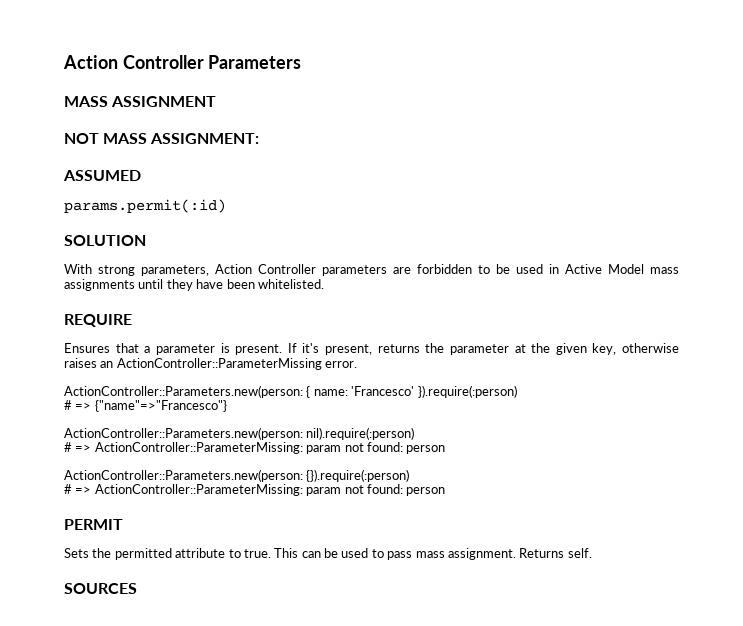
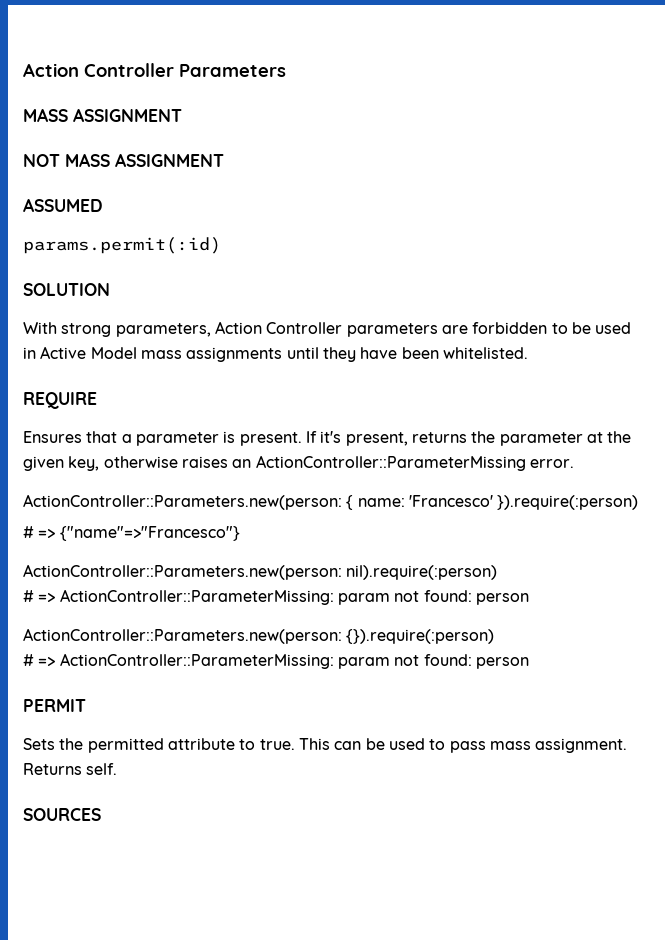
- NOT MASS ASSIGNMENT:
+ NOT MASS ASSIGNMENT

